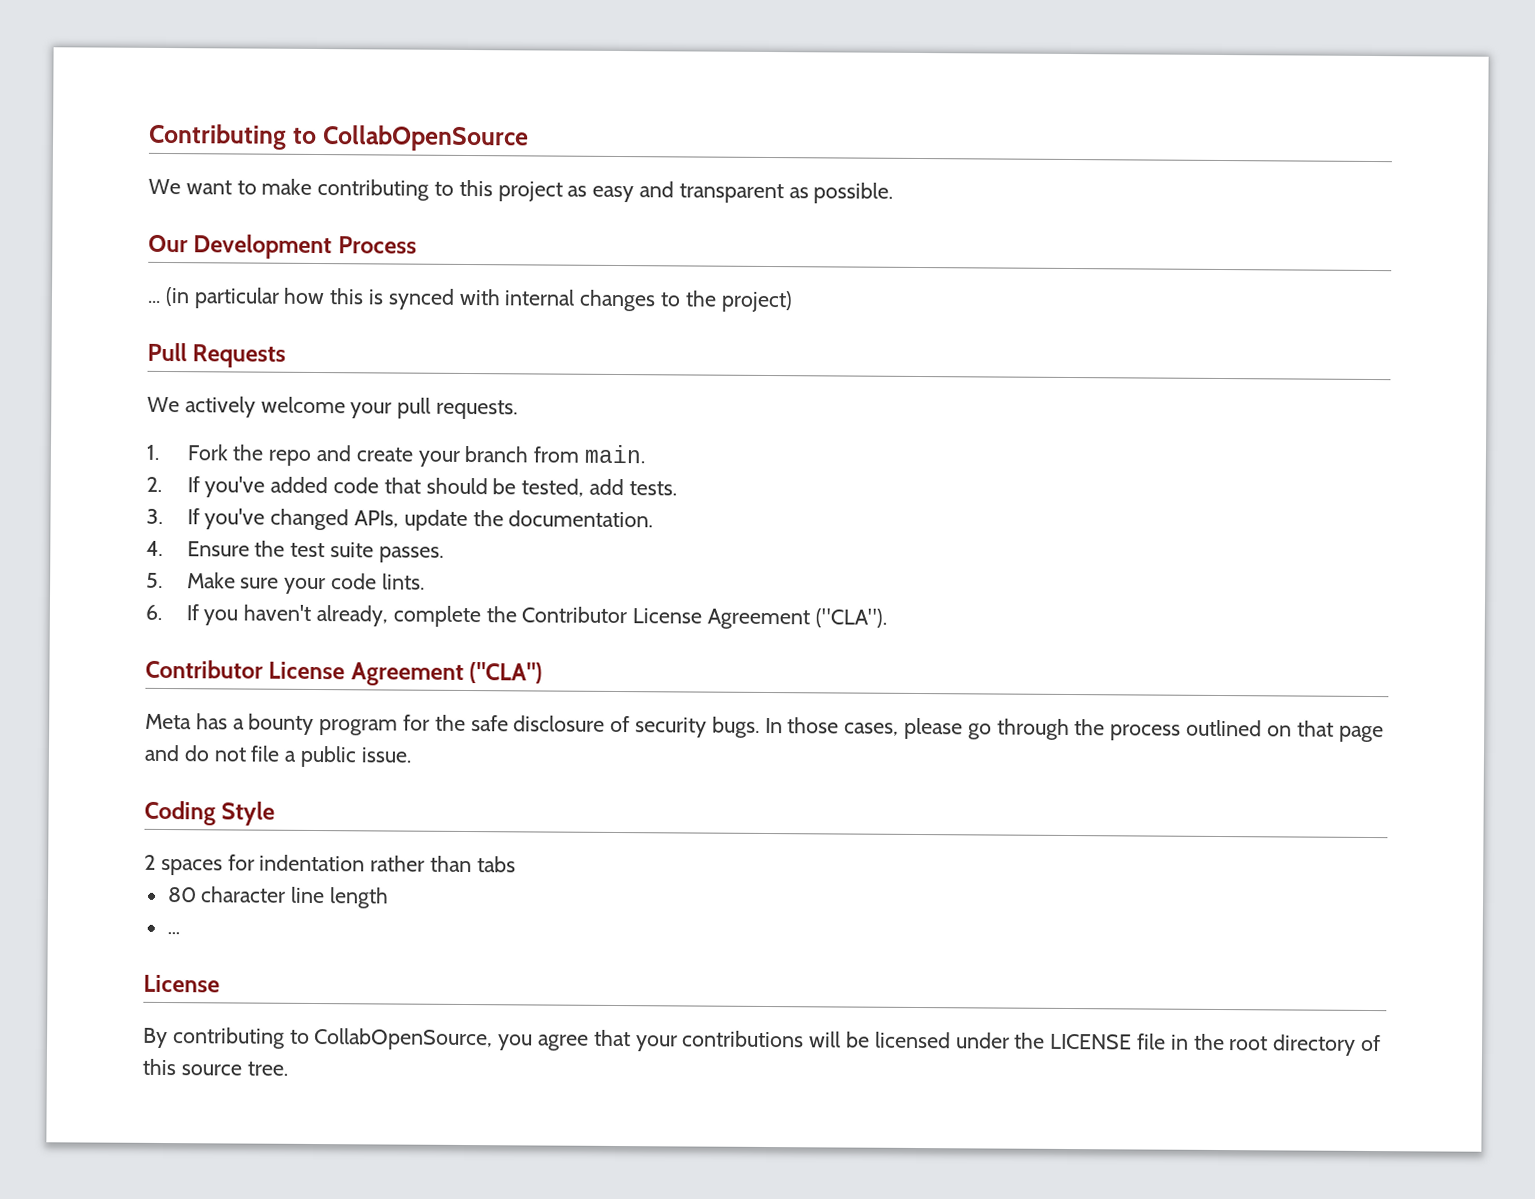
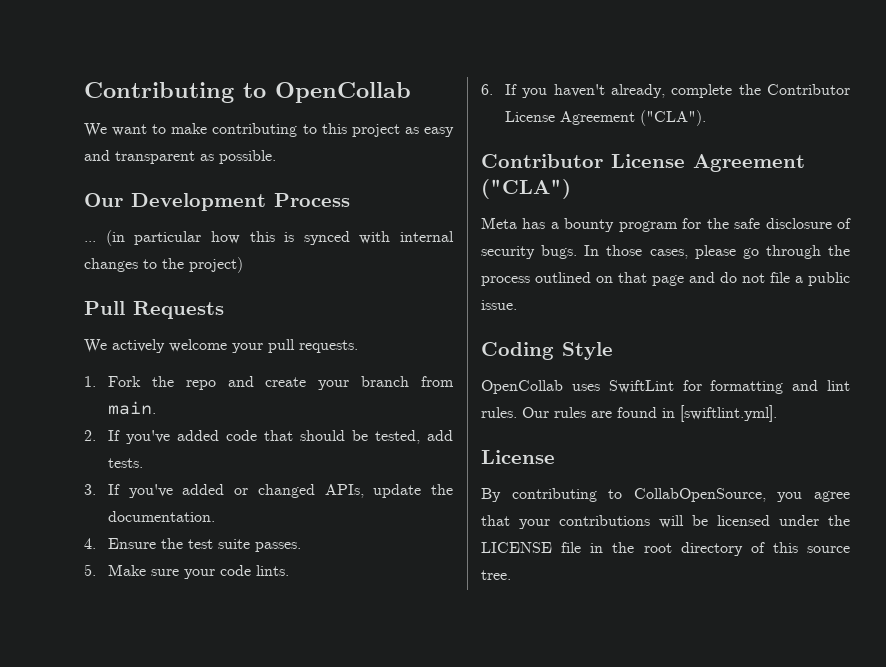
- Contributing to CollabOpenSource
+ Contributing to OpenCollab
- 3. If you've changed APIs, update the documentation.
+ 3. If you've added or changed APIs, update the documentation.
- 2 spaces for indentation rather than tabs
- 80 character line length
- ...
+ OpenCollab uses SwiftLint for formatting and lint rules. Our rules are found in [swiftlint.yml].

